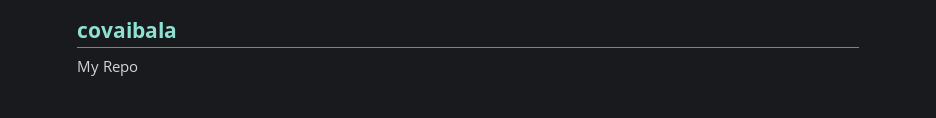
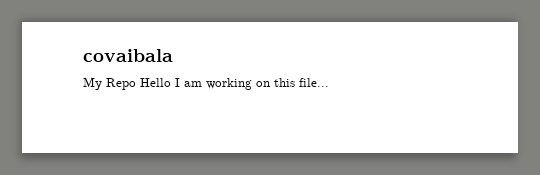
- My Repo
+ My Repo Hello I am working on this file...

